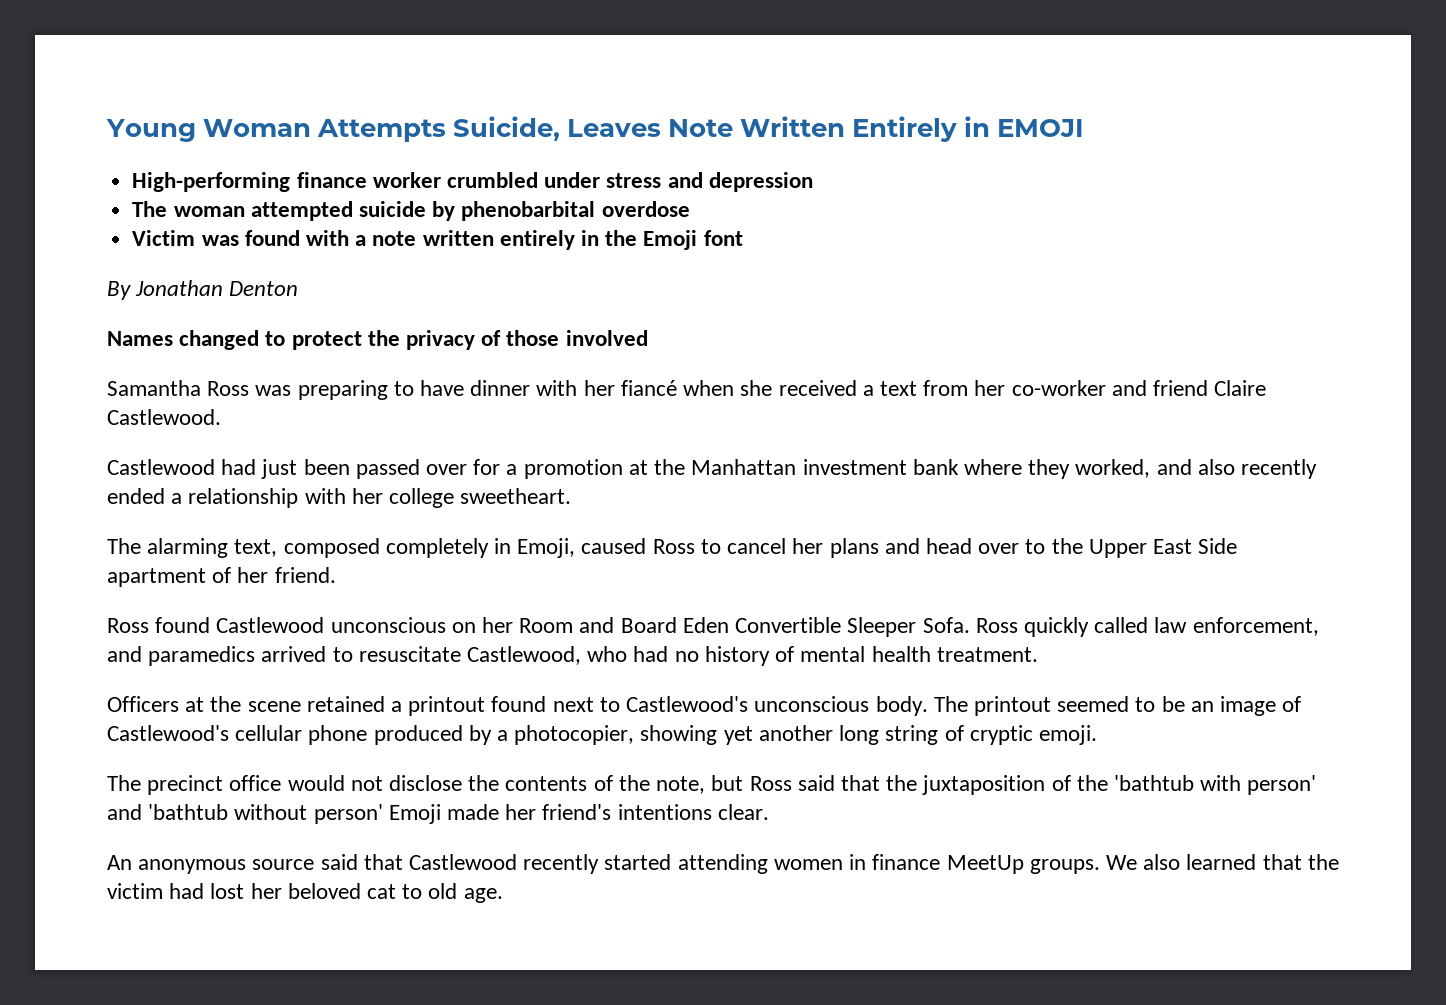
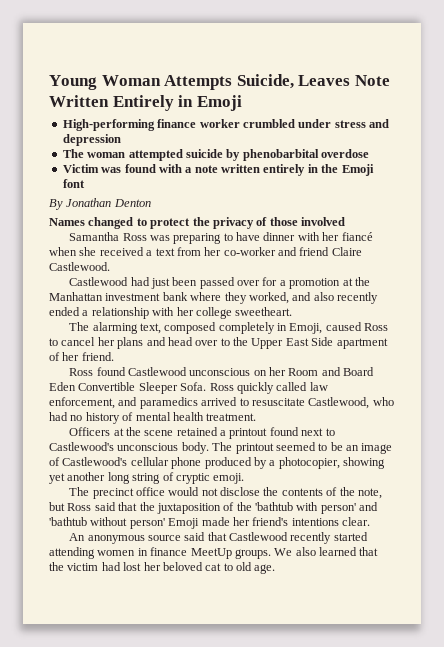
- Young Woman Attempts Suicide, Leaves Note Written Entirely in EMOJI
+ Young Woman Attempts Suicide, Leaves Note Written Entirely in Emoji

